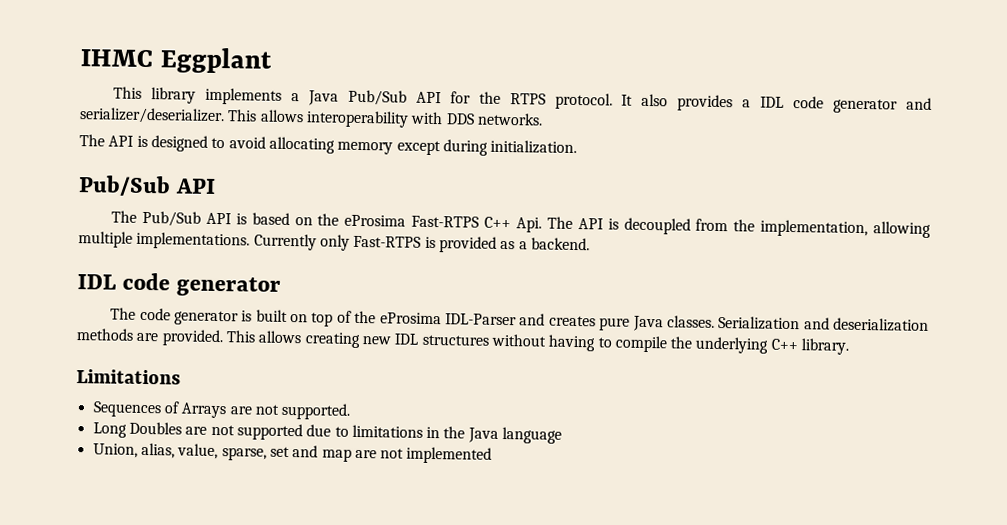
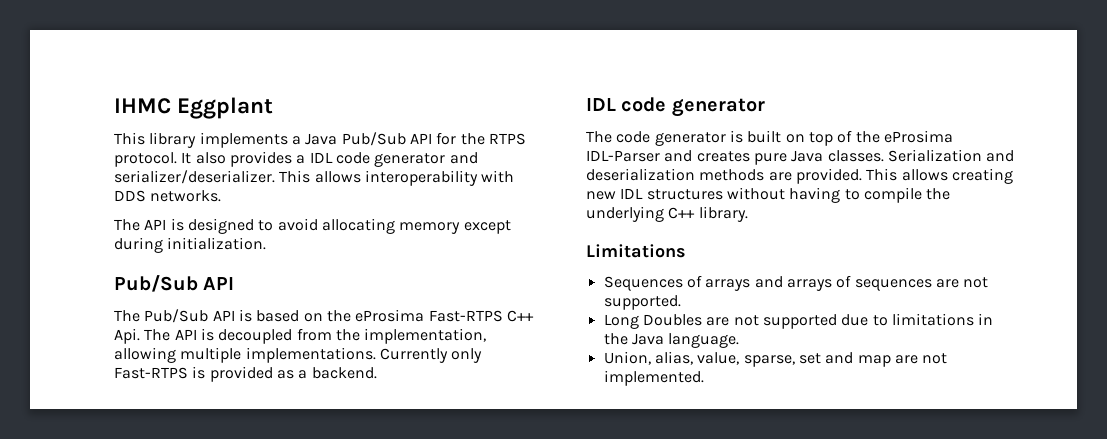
- Sequences of Arrays are not supported.
+ Sequences of arrays and arrays of sequences are not supported.
- Long Doubles are not supported due to limitations in the Java language
+ Long Doubles are not supported due to limitations in the Java language.
- Union, alias, value, sparse, set and map are not implemented
+ Union, alias, value, sparse, set and map are not implemented.

